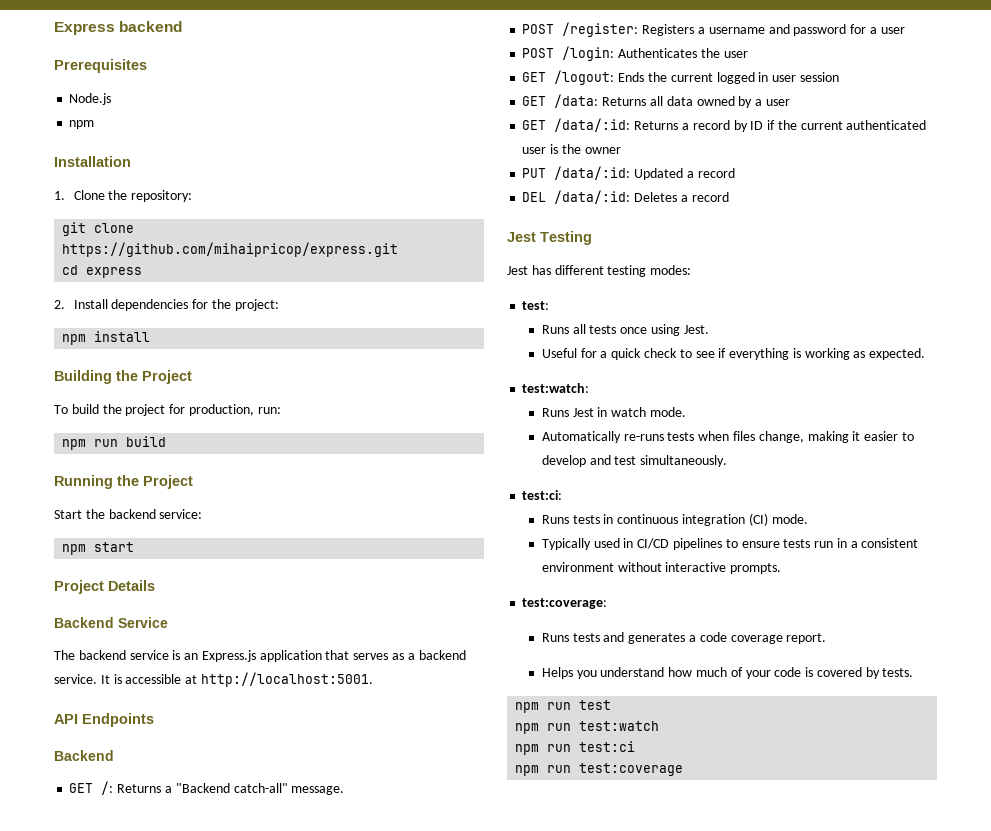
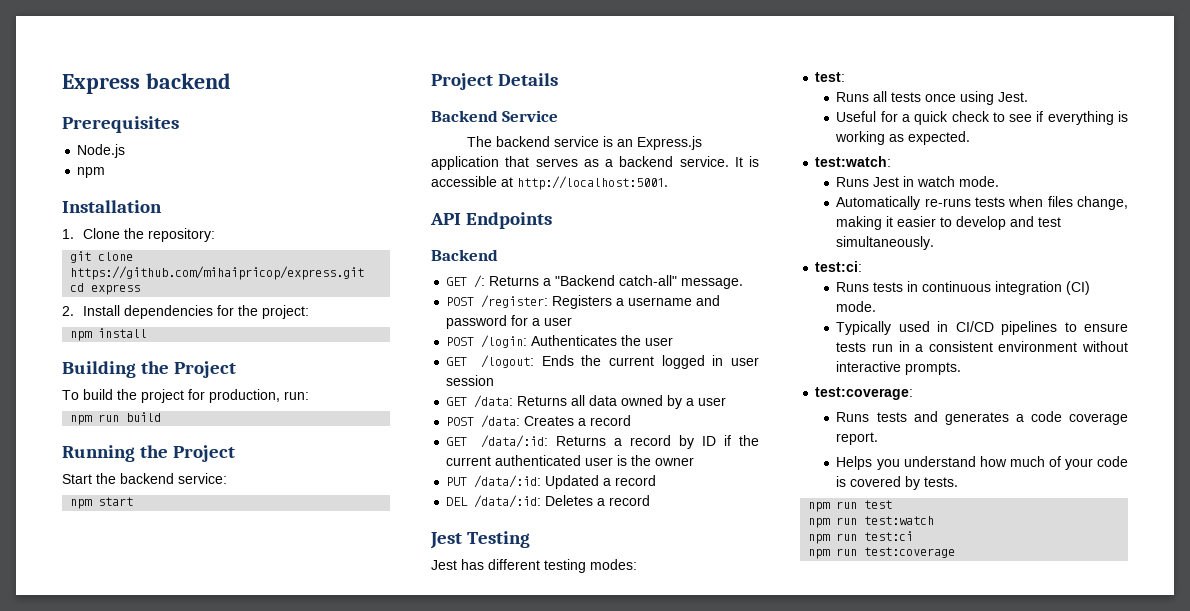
+ POST /data: Creates a record

